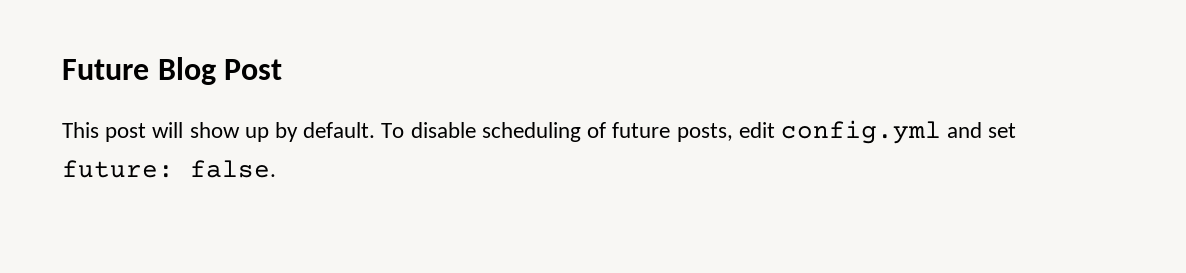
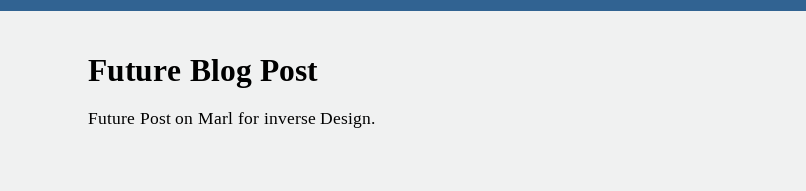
- This post will show up by default. To disable scheduling of future posts, edit config.yml and set future: false.
+ Future Post on Marl for inverse Design.

